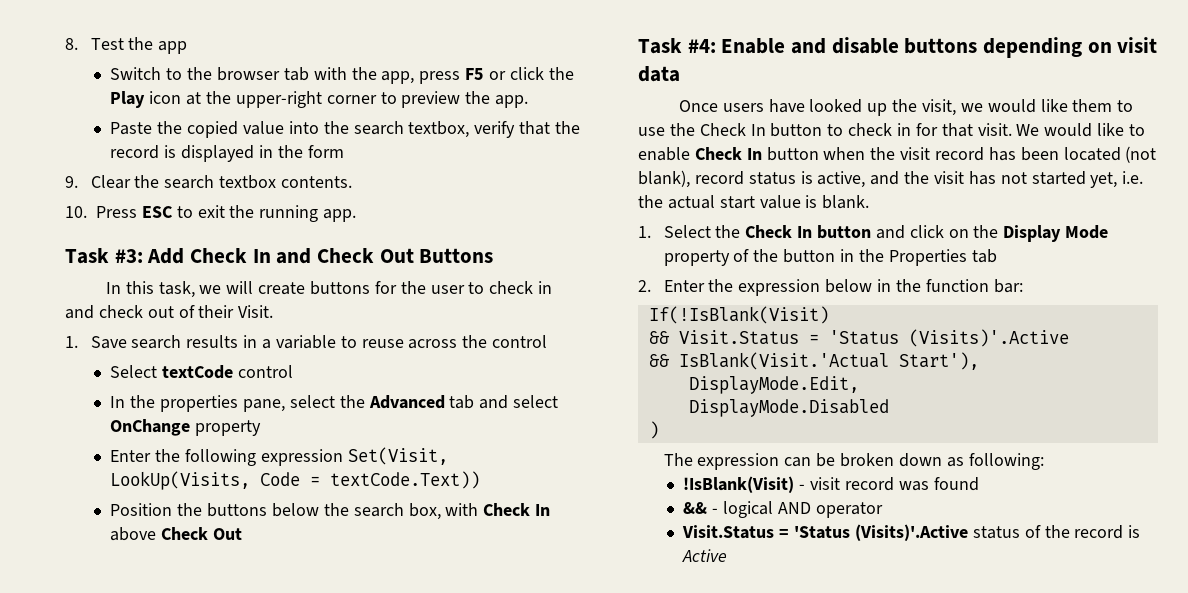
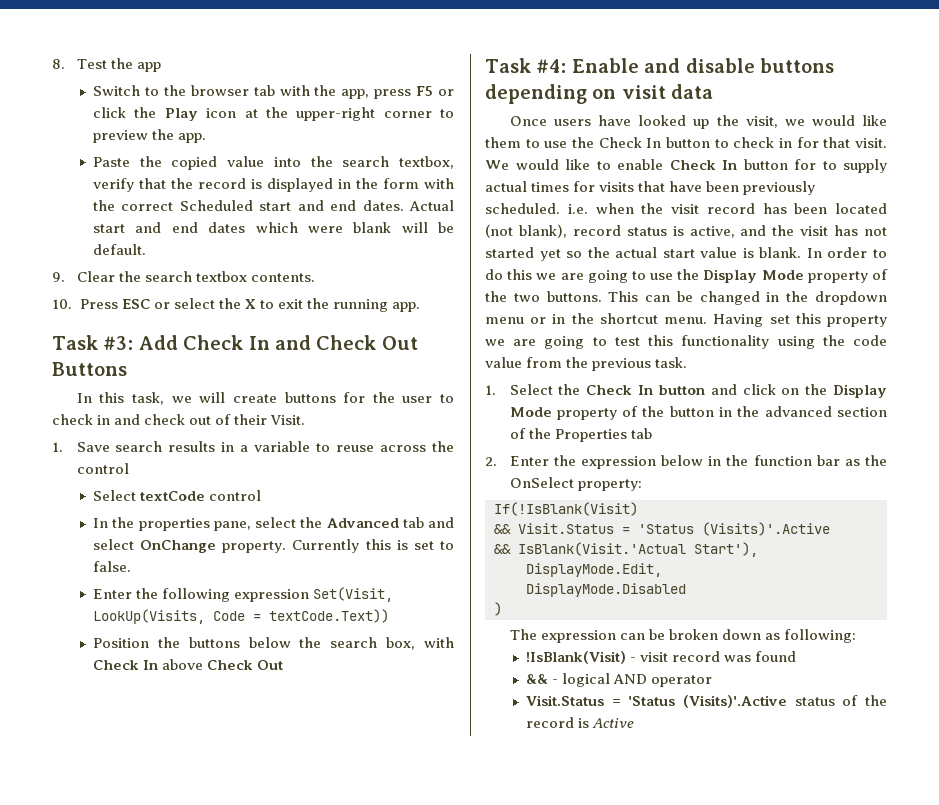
- Paste the copied value into the search textbox, verify that the record is displayed in the form
+ Paste the copied value into the search textbox, verify that the record is displayed in the form with the correct Scheduled start and end dates. Actual start and end dates which were blank will be default.
- 10. Press ESC to exit the running app.
+ 10. Press ESC or select the X to exit the running app.
- In the properties pane, select the Advanced tab and select OnChange property
+ In the properties pane, select the Advanced tab and select OnChange property. Currently this is set to false.
- We would like to enable Check In button when the visit record has been located (not blank), record status is active, and the visit has not started yet, i.e. the actual start value is blank.
+ We would like to enable Check In button for to supply actual times for visits that have been previously scheduled. i.e. when the visit record has been located (not blank), record status is active, and the visit has not started yet so the actual start value is blank. In order to do this we are going to use the Display Mode property of the two buttons. This can be changed in the dropdown menu or in the shortcut menu. Having set this property we are going to test this functionality using the code value from the previous task.
- 1. Select the Check In button and click on the Display Mode property of the button in the Properties tab
+ 1. Select the Check In button and click on the Display Mode property of the button in the advanced section of the Properties tab
- 2. Enter the expression below in the function bar:
+ 2. Enter the expression below in the function bar as the OnSelect property:

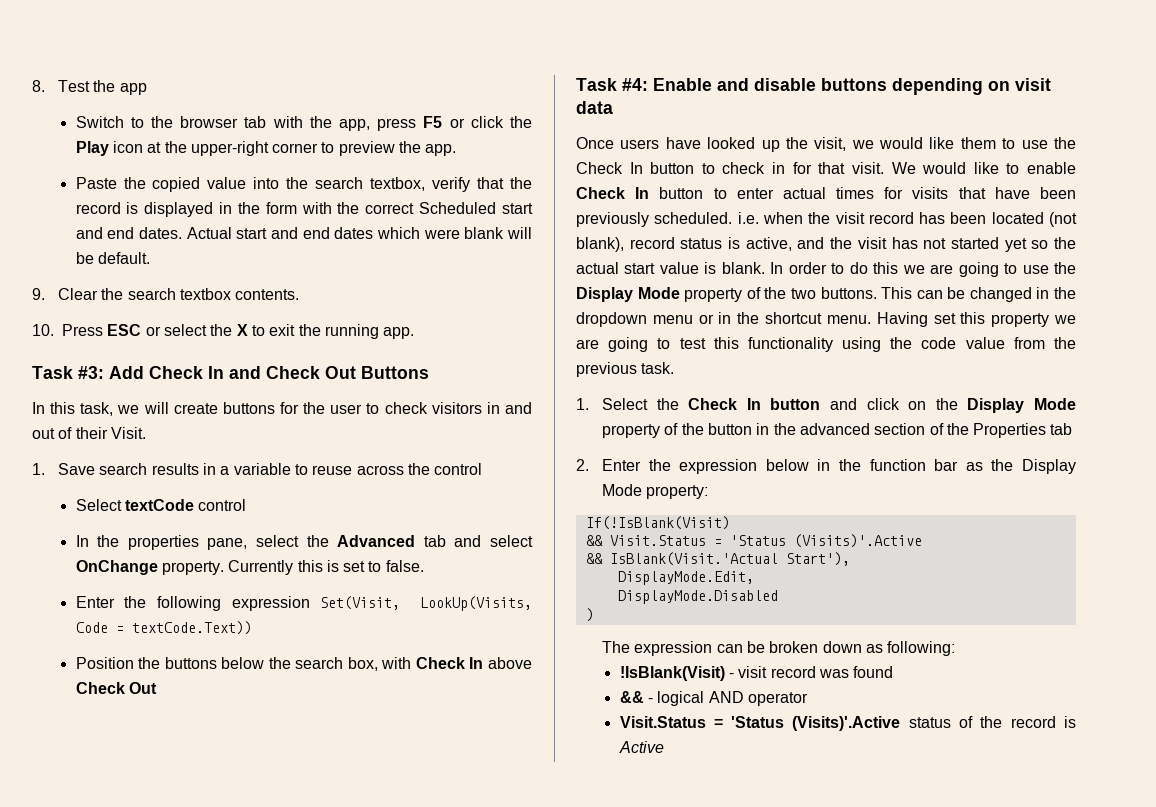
- In this task, we will create buttons for the user to check in and check out of their Visit.
+ In this task, we will create buttons for the user to check visitors in and out of their Visit.
- We would like to enable Check In button for to supply actual times for visits that have been previously scheduled. i.e. when the visit record has been located (not blank), record status is active, and the visit has not started yet so the actual start value is blank.
+ We would like to enable Check In button to enter actual times for visits that have been previously scheduled. i.e. when the visit record has been located (not blank), record status is active, and the visit has not started yet so the actual start value is blank.
- 2. Enter the expression below in the function bar as the OnSelect property:
+ 2. Enter the expression below in the function bar as the Display Mode property:

